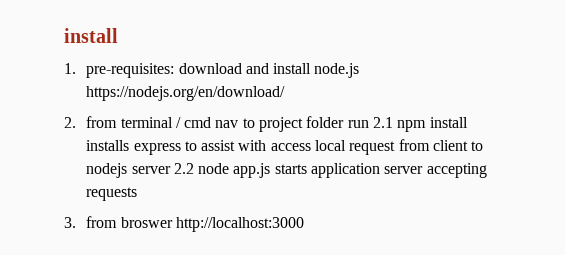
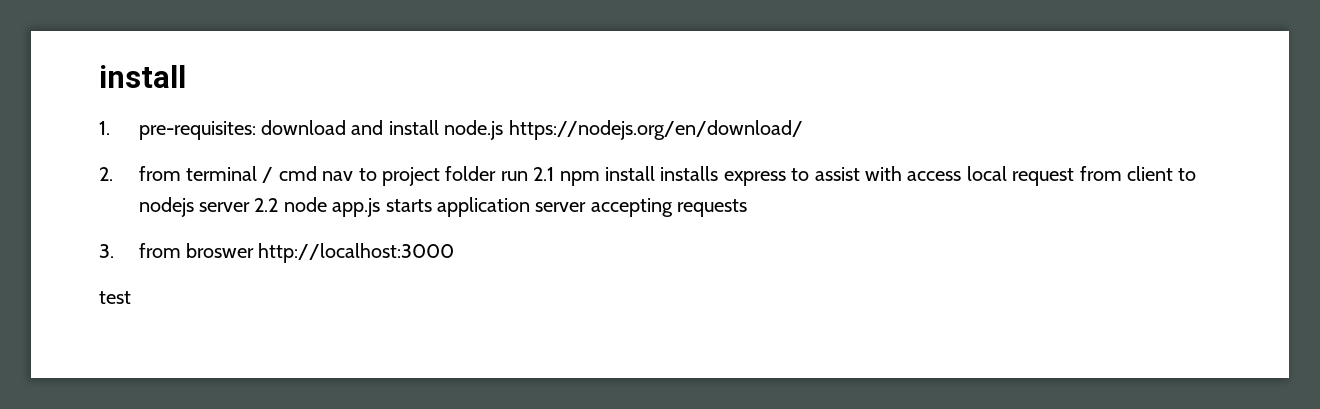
+ test

